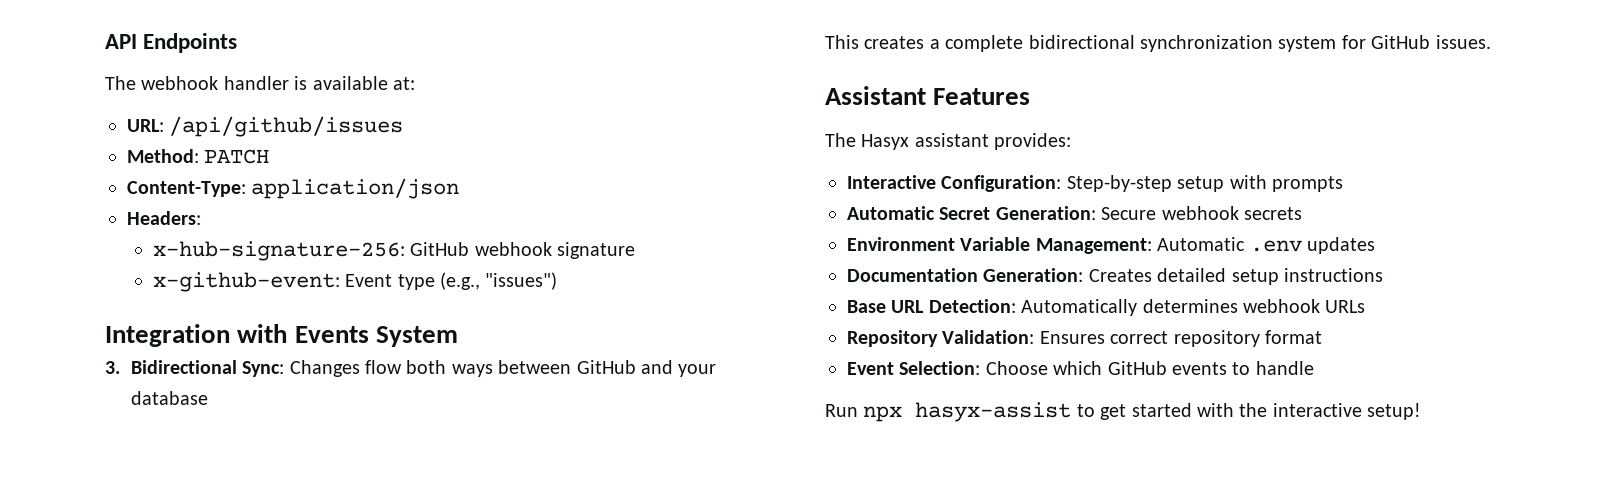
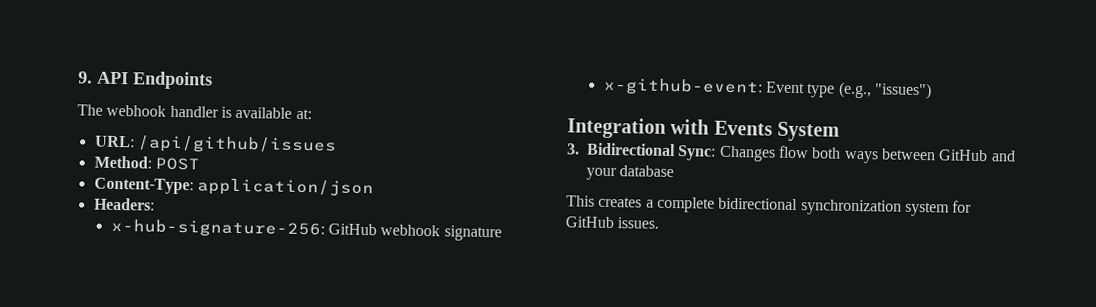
- API Endpoints
+ 9. API Endpoints
- Method: PATCH
+ Method: POST
- Assistant Features
- The Hasyx assistant provides:
- Interactive Configuration: Step-by-step setup with prompts
- Automatic Secret Generation: Secure webhook secrets
- Environment Variable Management: Automatic .env updates
- Documentation Generation: Creates detailed setup instructions
- Base URL Detection: Automatically determines webhook URLs
- Repository Validation: Ensures correct repository format
- Event Selection: Choose which GitHub events to handle
- Run npx hasyx-assist to get started with the interactive setup!

